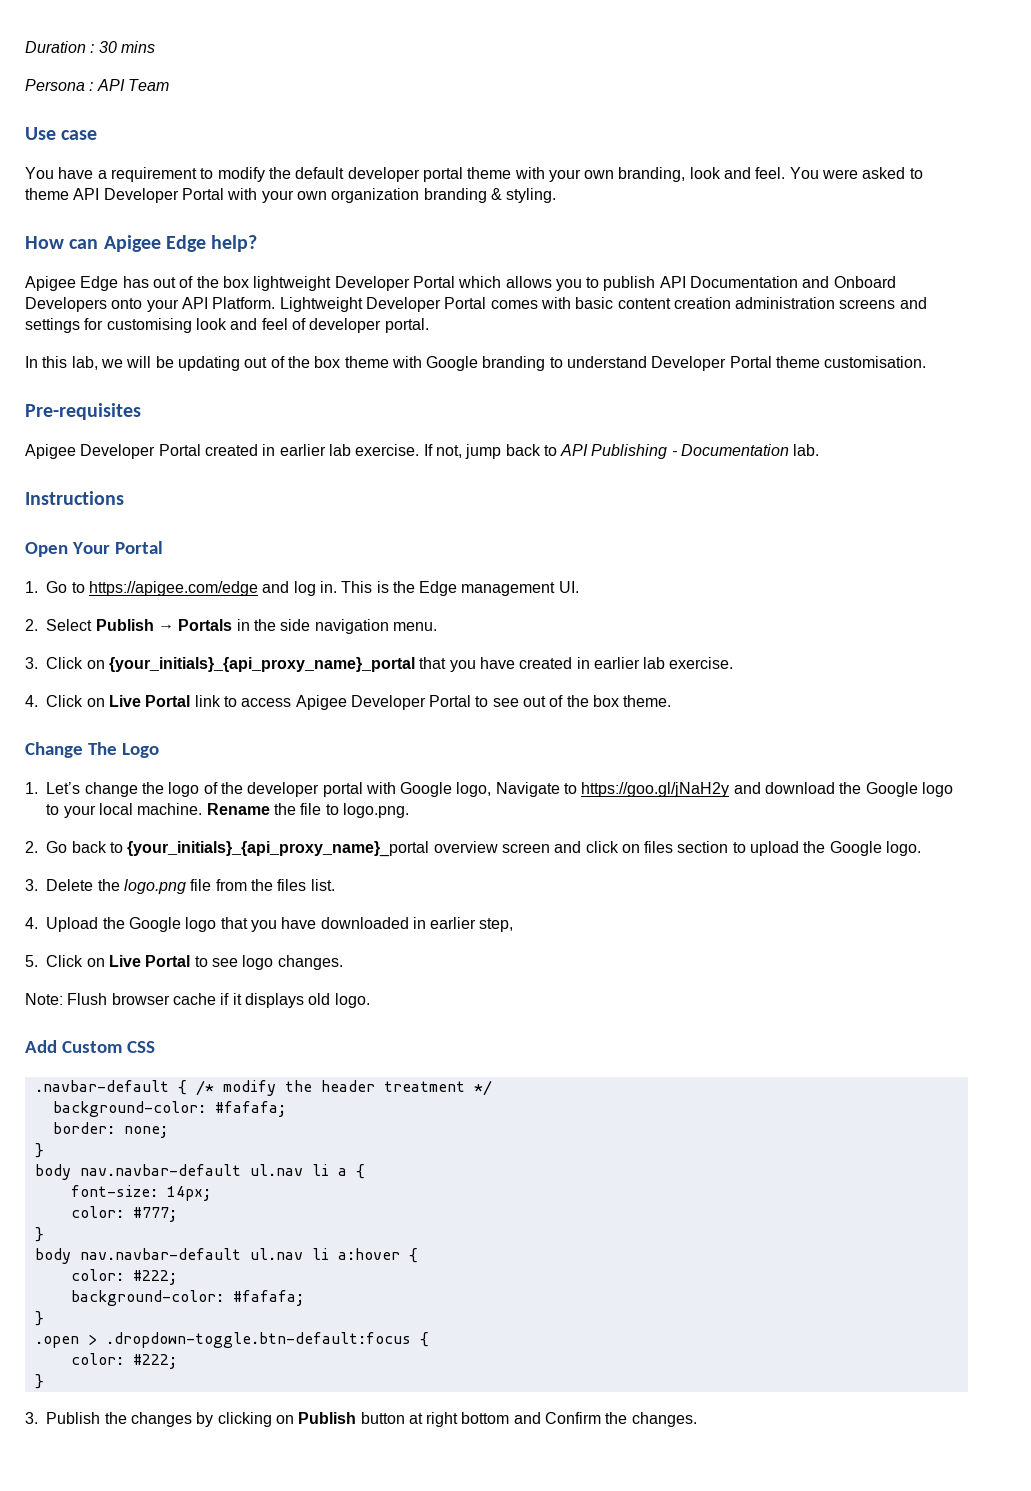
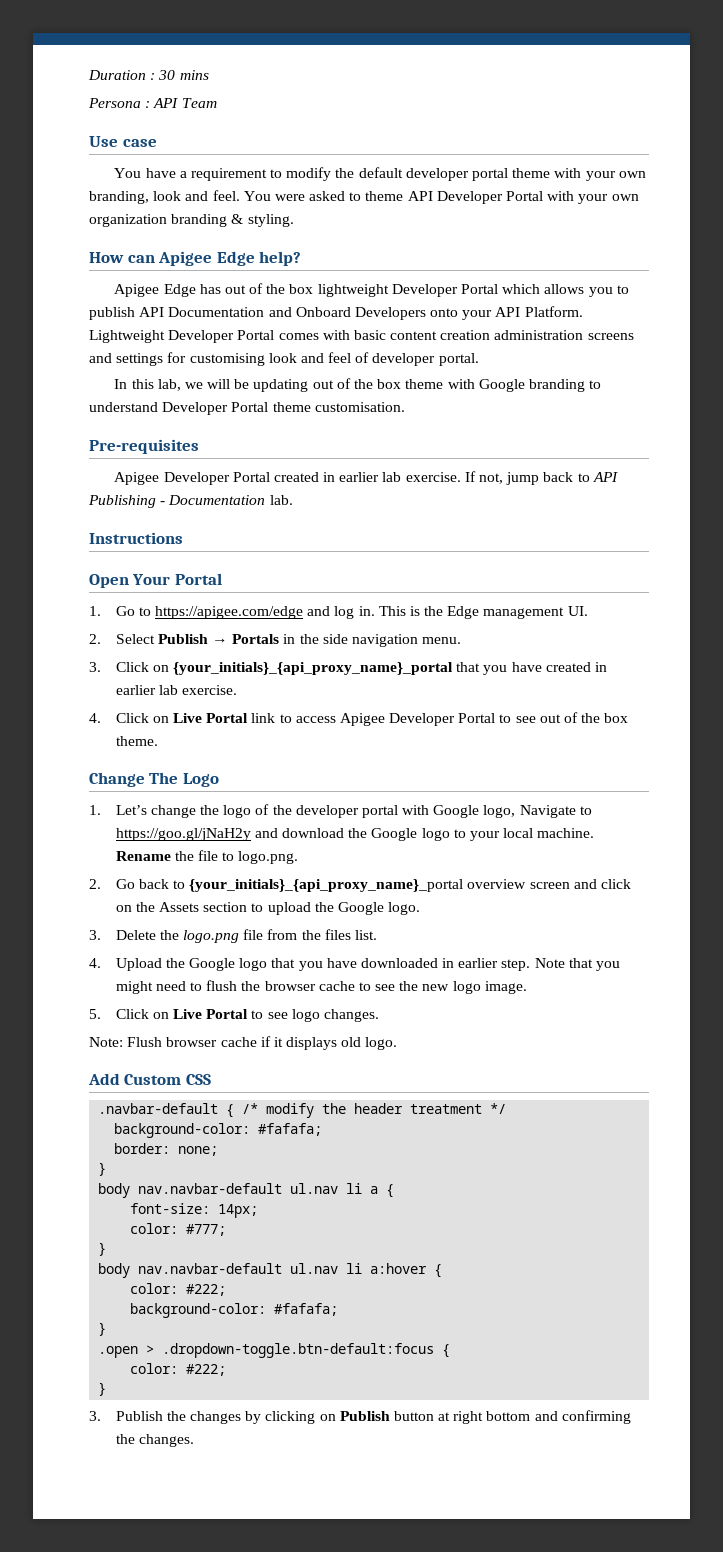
- 2. Go back to {your_initials}_{api_proxy_name}_portal overview screen and click on files section to upload the Google logo.
+ 2. Go back to {your_initials}_{api_proxy_name}_portal overview screen and click on the Assets section to upload the Google logo.
- 4. Upload the Google logo that you have downloaded in earlier step,
+ 4. Upload the Google logo that you have downloaded in earlier step. Note that you might need to flush the browser cache to see the new logo image.
- 3. Publish the changes by clicking on Publish button at right bottom and Confirm the changes.
+ 3. Publish the changes by clicking on Publish button at right bottom and confirming the changes.

